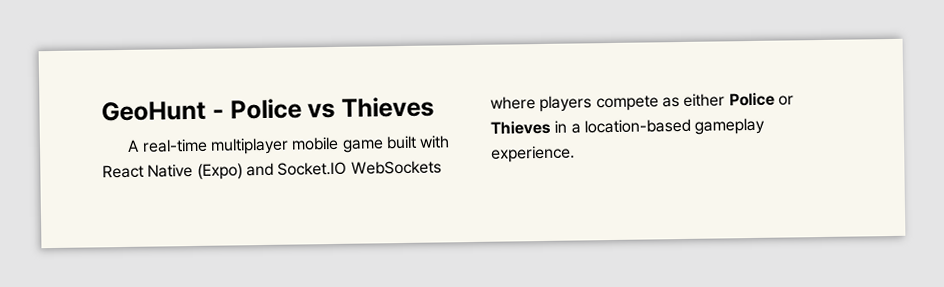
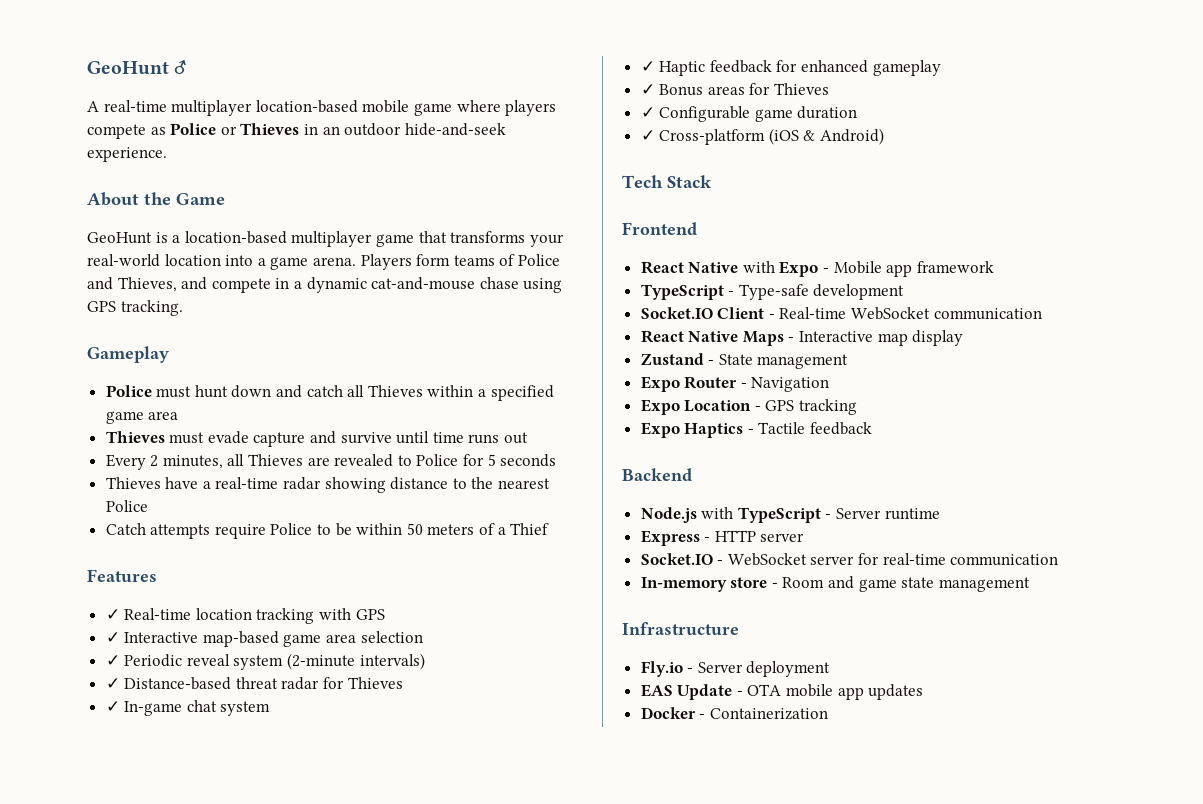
- GeoHunt - Police vs Thieves
+ GeoHunt ♂
- A real-time multiplayer mobile game built with React Native (Expo) and Socket.IO WebSockets where players compete as either Police or Thieves in a location-based gameplay experience.
+ A real-time multiplayer location-based mobile game where players compete as Police or Thieves in an outdoor hide-and-seek experience.
+ About the Game
+ GeoHunt is a location-based multiplayer game that transforms your real-world location into a game arena. Players form teams of Police and Thieves, and compete in a dynamic cat-and-mouse chase using GPS tracking.
+ Gameplay
+ Police must hunt down and catch all Thieves within a specified game area
+ Thieves must evade capture and survive until time runs out
+ Every 2 minutes, all Thieves are revealed to Police for 5 seconds
+ Thieves have a real-time radar showing distance to the nearest Police
+ Catch attempts require Police to be within 50 meters of a Thief
+ Features
+ ✓ Real-time location tracking with GPS
+ ✓ Interactive map-based game area selection
+ ✓ Periodic reveal system (2-minute intervals)
+ ✓ Distance-based threat radar for Thieves
+ ✓ In-game chat system
+ ✓ Haptic feedback for enhanced gameplay
+ ✓ Bonus areas for Thieves
+ ✓ Configurable game duration
+ ✓ Cross-platform (iOS & Android)
+ Tech Stack
+ Frontend
+ React Native with Expo - Mobile app framework
+ TypeScript - Type-safe development
+ Socket.IO Client - Real-time WebSocket communication
+ React Native Maps - Interactive map display
+ Zustand - State management
+ Expo Router - Navigation
+ Expo Location - GPS tracking
+ Expo Haptics - Tactile feedback
+ Backend
+ Node.js with TypeScript - Server runtime
+ Express - HTTP server
+ Socket.IO - WebSocket server for real-time communication
+ In-memory store - Room and game state management
+ Infrastructure
+ Fly.io - Server deployment
+ EAS Update - OTA mobile app updates
+ Docker - Containerization

